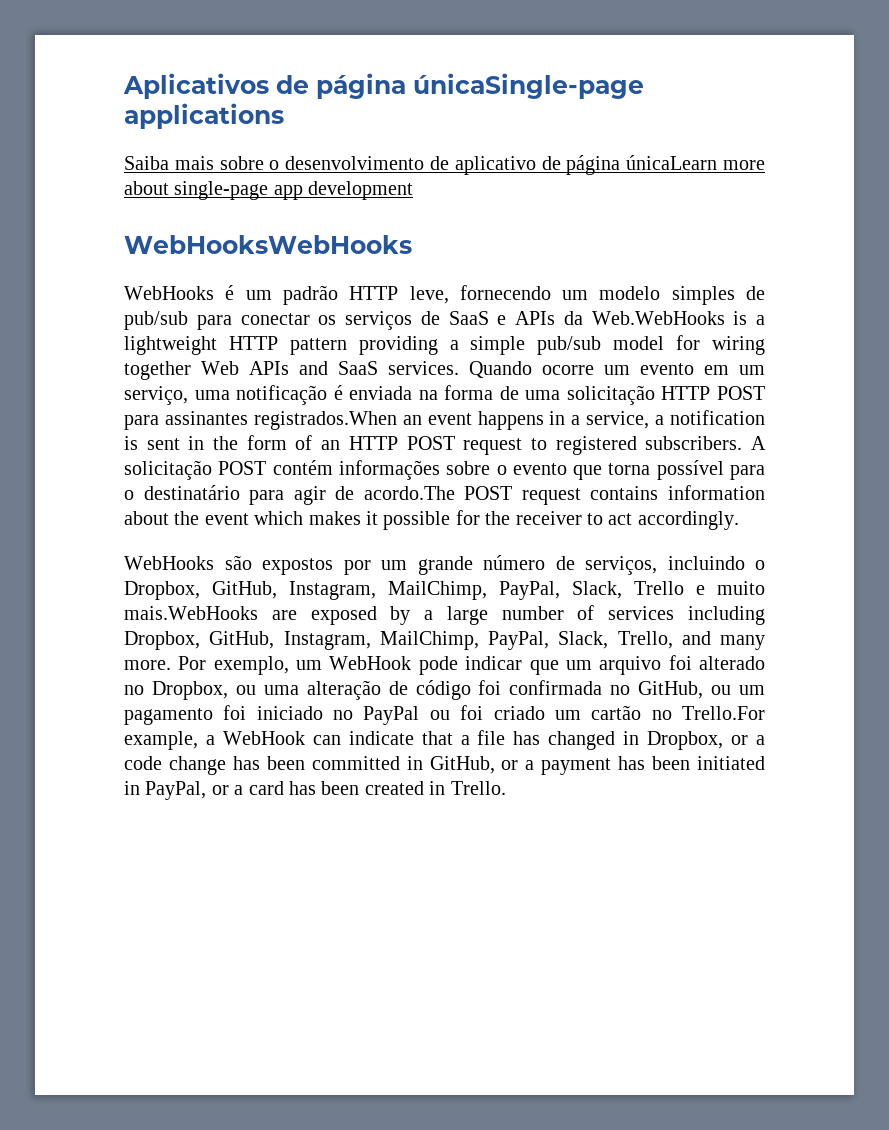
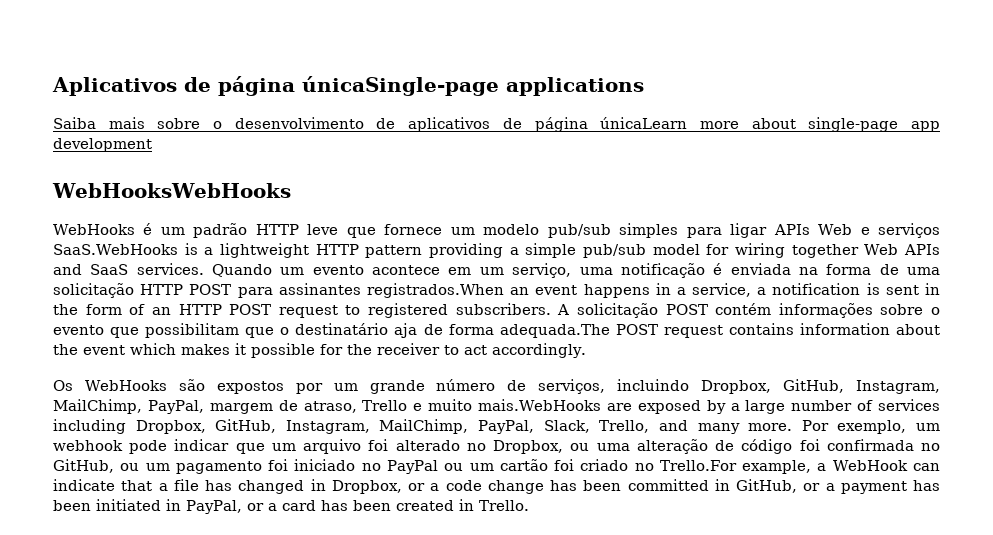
- Saiba mais sobre o desenvolvimento de aplicativo de página únicaLearn more about single-page app development
+ Saiba mais sobre o desenvolvimento de aplicativos de página únicaLearn more about single-page app development
- WebHooks é um padrão HTTP leve, fornecendo um modelo simples de pub/sub para conectar os serviços de SaaS e APIs da Web.WebHooks is a lightweight HTTP pattern providing a simple pub/sub model for wiring together Web APIs and SaaS services.
+ WebHooks é um padrão HTTP leve que fornece um modelo pub/sub simples para ligar APIs Web e serviços SaaS.WebHooks is a lightweight HTTP pattern providing a simple pub/sub model for wiring together Web APIs and SaaS services.
- Quando ocorre um evento em um serviço, uma notificação é enviada na forma de uma solicitação HTTP POST para assinantes registrados.When an event happens in a service, a notification is sent in the form of an HTTP POST request to registered subscribers.
+ Quando um evento acontece em um serviço, uma notificação é enviada na forma de uma solicitação HTTP POST para assinantes registrados.When an event happens in a service, a notification is sent in the form of an HTTP POST request to registered subscribers.
- A solicitação POST contém informações sobre o evento que torna possível para o destinatário para agir de acordo.The POST request contains information about the event which makes it possible for the receiver to act accordingly.
+ A solicitação POST contém informações sobre o evento que possibilitam que o destinatário aja de forma adequada.The POST request contains information about the event which makes it possible for the receiver to act accordingly.
- WebHooks são expostos por um grande número de serviços, incluindo o Dropbox, GitHub, Instagram, MailChimp, PayPal, Slack, Trello e muito mais.WebHooks are exposed by a large number of services including Dropbox, GitHub, Instagram, MailChimp, PayPal, Slack, Trello, and many more.
+ Os WebHooks são expostos por um grande número de serviços, incluindo Dropbox, GitHub, Instagram, MailChimp, PayPal, margem de atraso, Trello e muito mais.WebHooks are exposed by a large number of services including Dropbox, GitHub, Instagram, MailChimp, PayPal, Slack, Trello, and many more.
- Por exemplo, um WebHook pode indicar que um arquivo foi alterado no Dropbox, ou uma alteração de código foi confirmada no GitHub, ou um pagamento foi iniciado no PayPal ou foi criado um cartão no Trello.For example, a WebHook can indicate that a file has changed in Dropbox, or a code change has been committed in GitHub, or a payment has been initiated in PayPal, or a card has been created in Trello.
+ Por exemplo, um webhook pode indicar que um arquivo foi alterado no Dropbox, ou uma alteração de código foi confirmada no GitHub, ou um pagamento foi iniciado no PayPal ou um cartão foi criado no Trello.For example, a WebHook can indicate that a file has changed in Dropbox, or a code change has been committed in GitHub, or a payment has been initiated in PayPal, or a card has been created in Trello.

